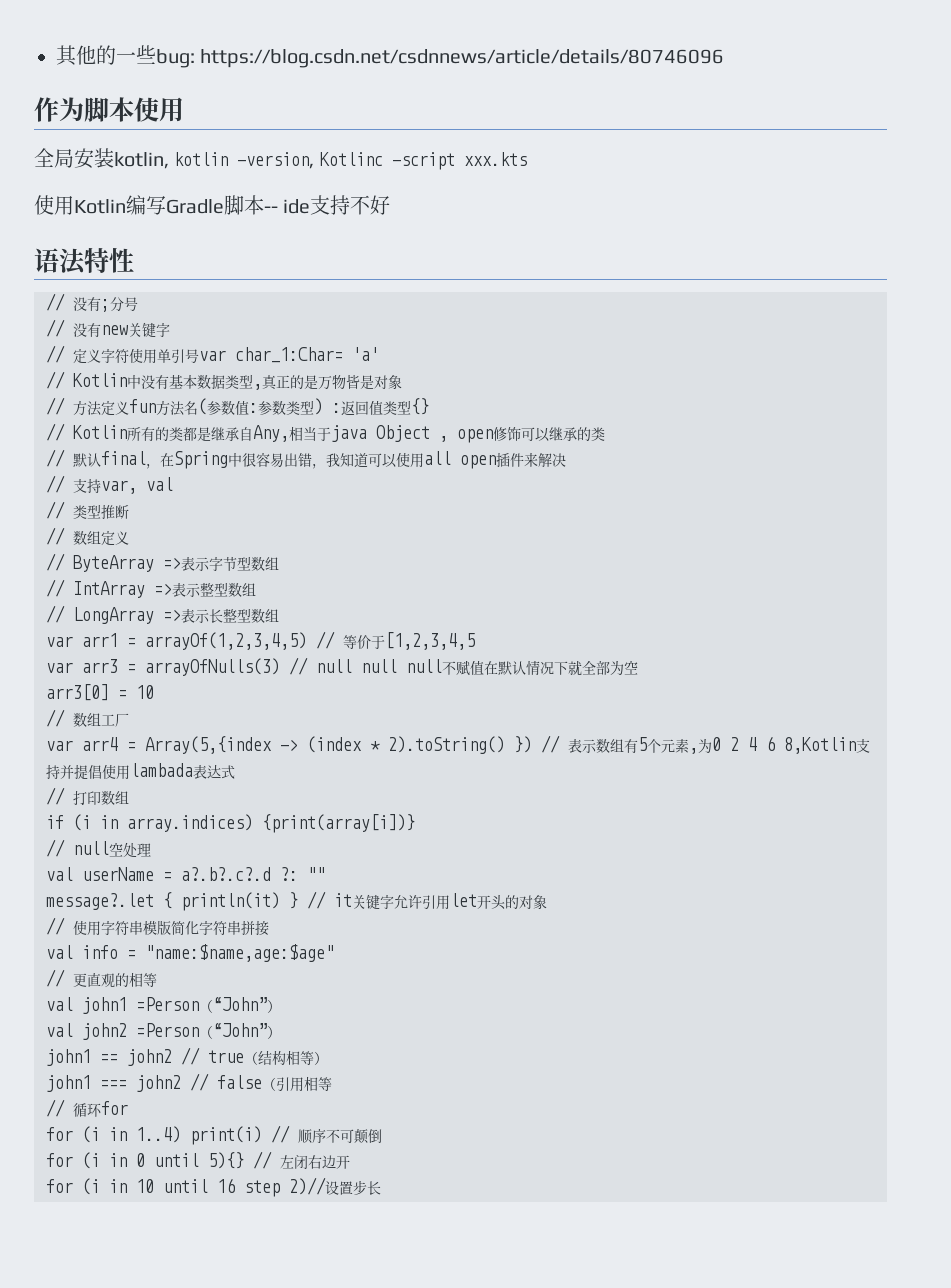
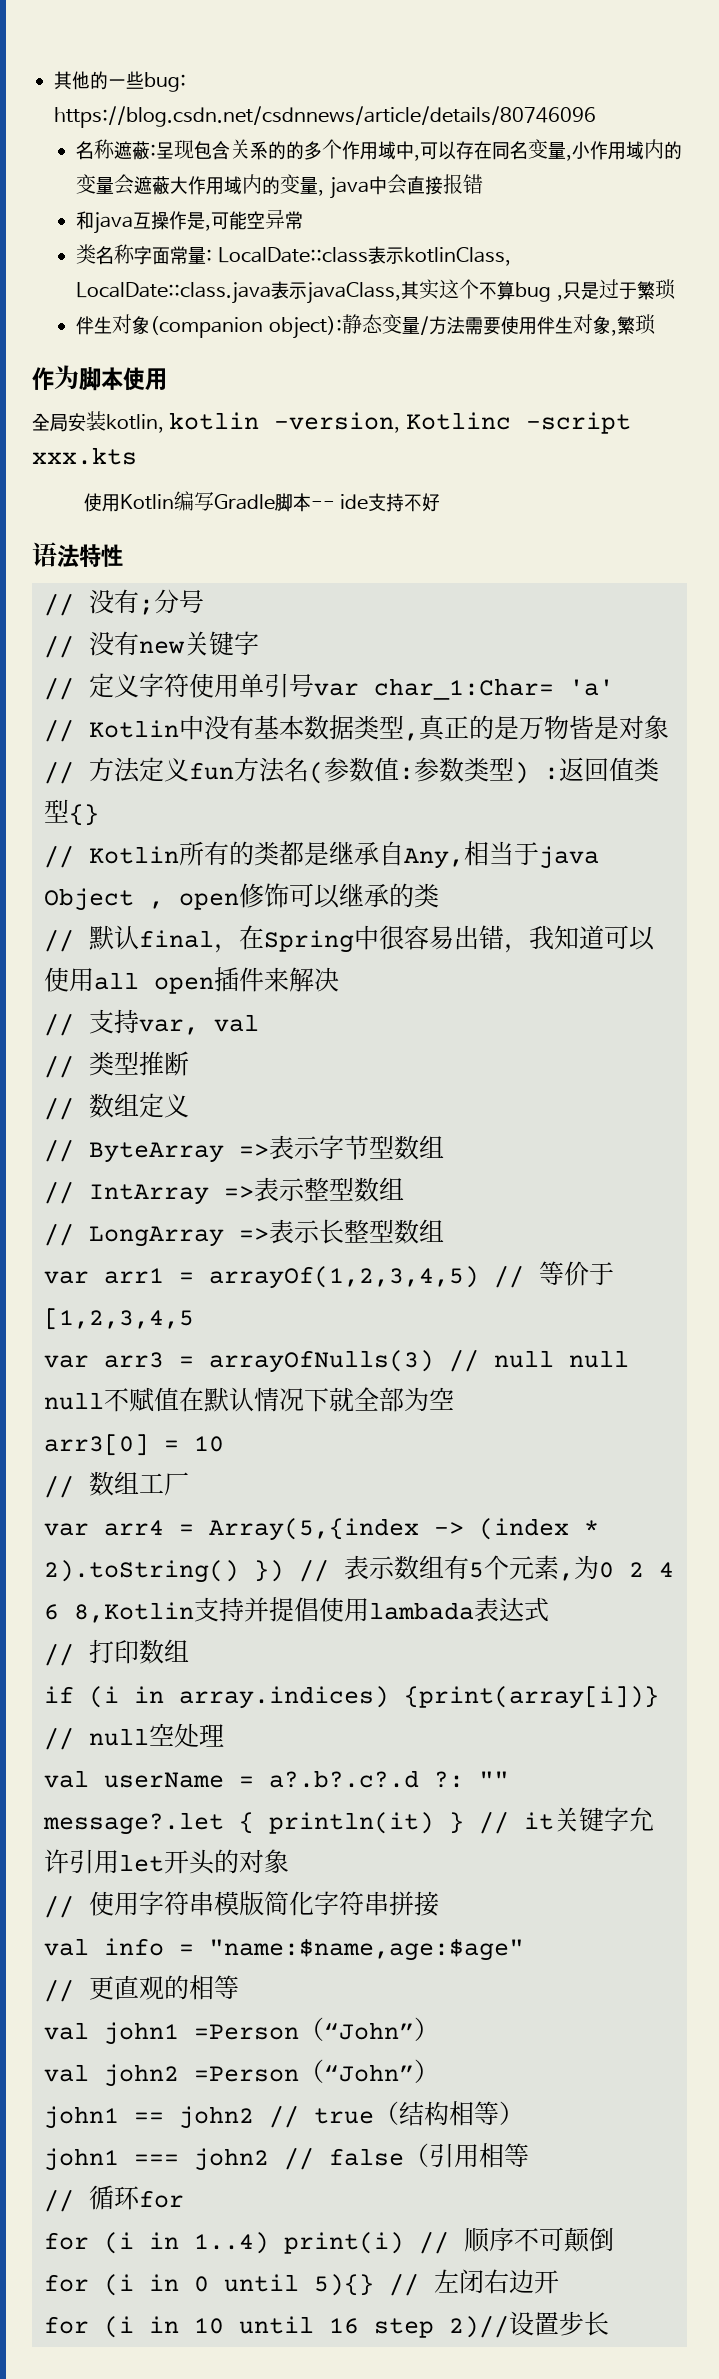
+ 名称遮蔽:呈现包含关系的的多个作用域中,可以存在同名变量,小作用域内的变量会遮蔽大作用域内的变量, java中会直接报错
+ 和java互操作是,可能空异常
+ 类名称字面常量: LocalDate::class表示kotlinClass, LocalDate::class.java表示javaClass,其实这个不算bug ,只是过于繁琐
+ 伴生对象(companion object):静态变量/方法需要使用伴生对象,繁琐

